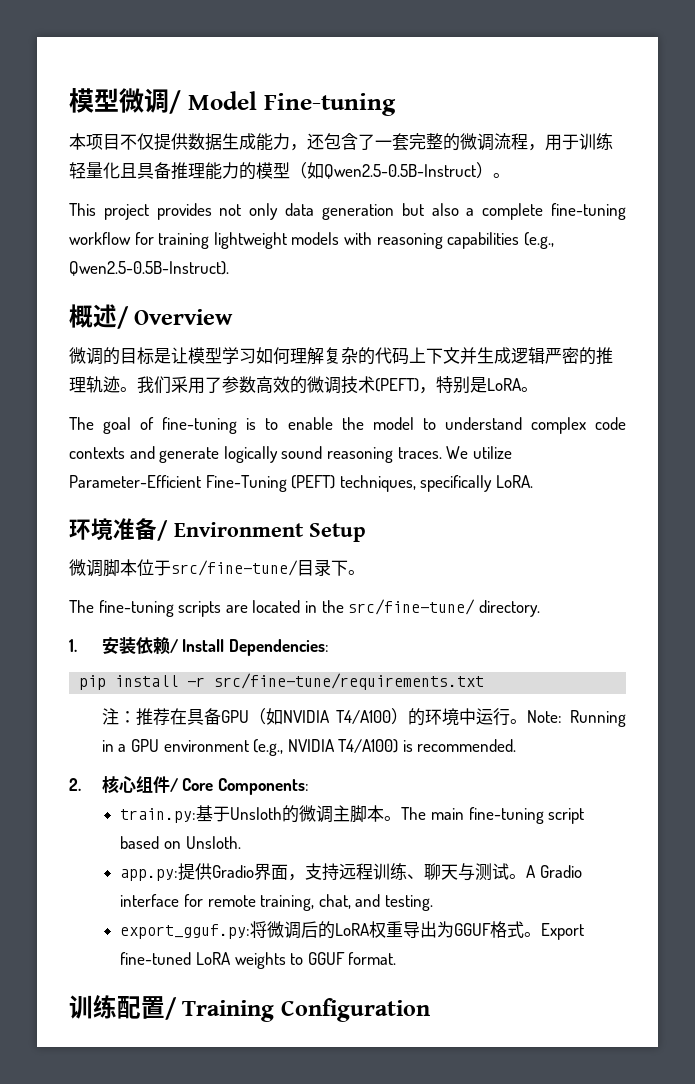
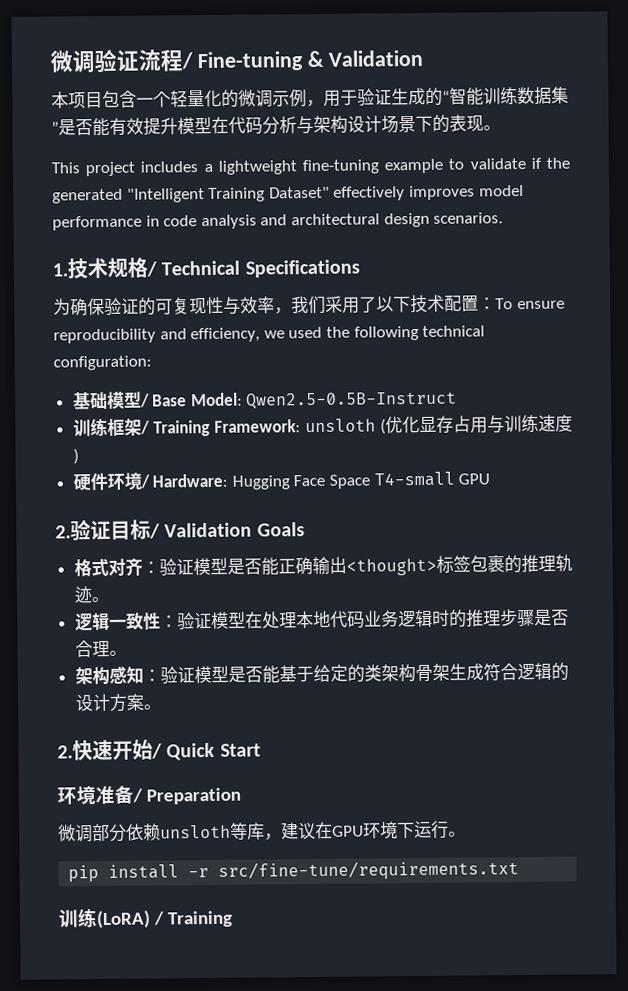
- 模型微调/ Model Fine-tuning
+ 微调验证流程/ Fine-tuning & Validation
- 本项目不仅提供数据生成能力，还包含了一套完整的微调流程，用于训练轻量化且具备推理能力的模型（如Qwen2.5-0.5B-Instruct）。
- This project provides not only data generation but also a complete fine-tuning workflow for training lightweight models with reasoning capabilities (e.g., Qwen2.5-0.5B-Instruct).
- 概述/ Overview
- 微调的目标是让模型学习如何理解复杂的代码上下文并生成逻辑严密的推理轨迹。我们采用了参数高效的微调技术(PEFT)，特别是LoRA。
- The goal of fine-tuning is to enable the model to understand complex code contexts and generate logically sound reasoning traces. We utilize Parameter-Efficient Fine-Tuning (PEFT) techniques, specifically LoRA.
+ 本项目包含一个轻量化的微调示例，用于验证生成的“智能训练数据集”是否能有效提升模型在代码分析与架构设计场景下的表现。
+ This project includes a lightweight fine-tuning example to validate if the generated "Intelligent Training Dataset" effectively improves model performance in code analysis and architectural design scenarios.
+ 1.技术规格/ Technical Specifications
+ 为确保验证的可复现性与效率，我们采用了以下技术配置：To ensure reproducibility and efficiency, we used the following technical configuration:
+ 基础模型/ Base Model: Qwen2.5-0.5B-Instruct
+ 训练框架/ Training Framework: unsloth (优化显存占用与训练速度)
+ 硬件环境/ Hardware: Hugging Face Space T4-small GPU
+ 2.验证目标/ Validation Goals
+ 格式对齐：验证模型是否能正确输出<thought>标签包裹的推理轨迹。
+ 逻辑一致性：验证模型在处理本地代码业务逻辑时的推理步骤是否合理。
+ 架构感知：验证模型是否能基于给定的类架构骨架生成符合逻辑的设计方案。
+ 2.快速开始/ Quick Start
- 环境准备/ Environment Setup
- 微调脚本位于src/fine-tune/目录下。
- The fine-tuning scripts are located in the src/fine-tune/ directory.
- 1.安装依赖/ Install Dependencies:
+ 环境准备/ Preparation
+ 微调部分依赖unsloth等库，建议在GPU环境下运行。
  pip install -r src/fine-tune/requirements.txt
- 注：推荐在具备GPU（如NVIDIA T4/A100）的环境中运行。Note: Running in a GPU environment (e.g., NVIDIA T4/A100) is recommended.
- 2.核心组件/ Core Components:
- train.py:基于Unsloth的微调主脚本。The main fine-tuning script based on Unsloth.
- app.py:提供Gradio界面，支持远程训练、聊天与测试。A Gradio interface for remote training, chat, and testing.
- export_gguf.py:将微调后的LoRA权重导出为GGUF格式。Export fine-tuned LoRA weights to GGUF format.
- 训练配置/ Training Configuration
+ 训练(LoRA) / Training

